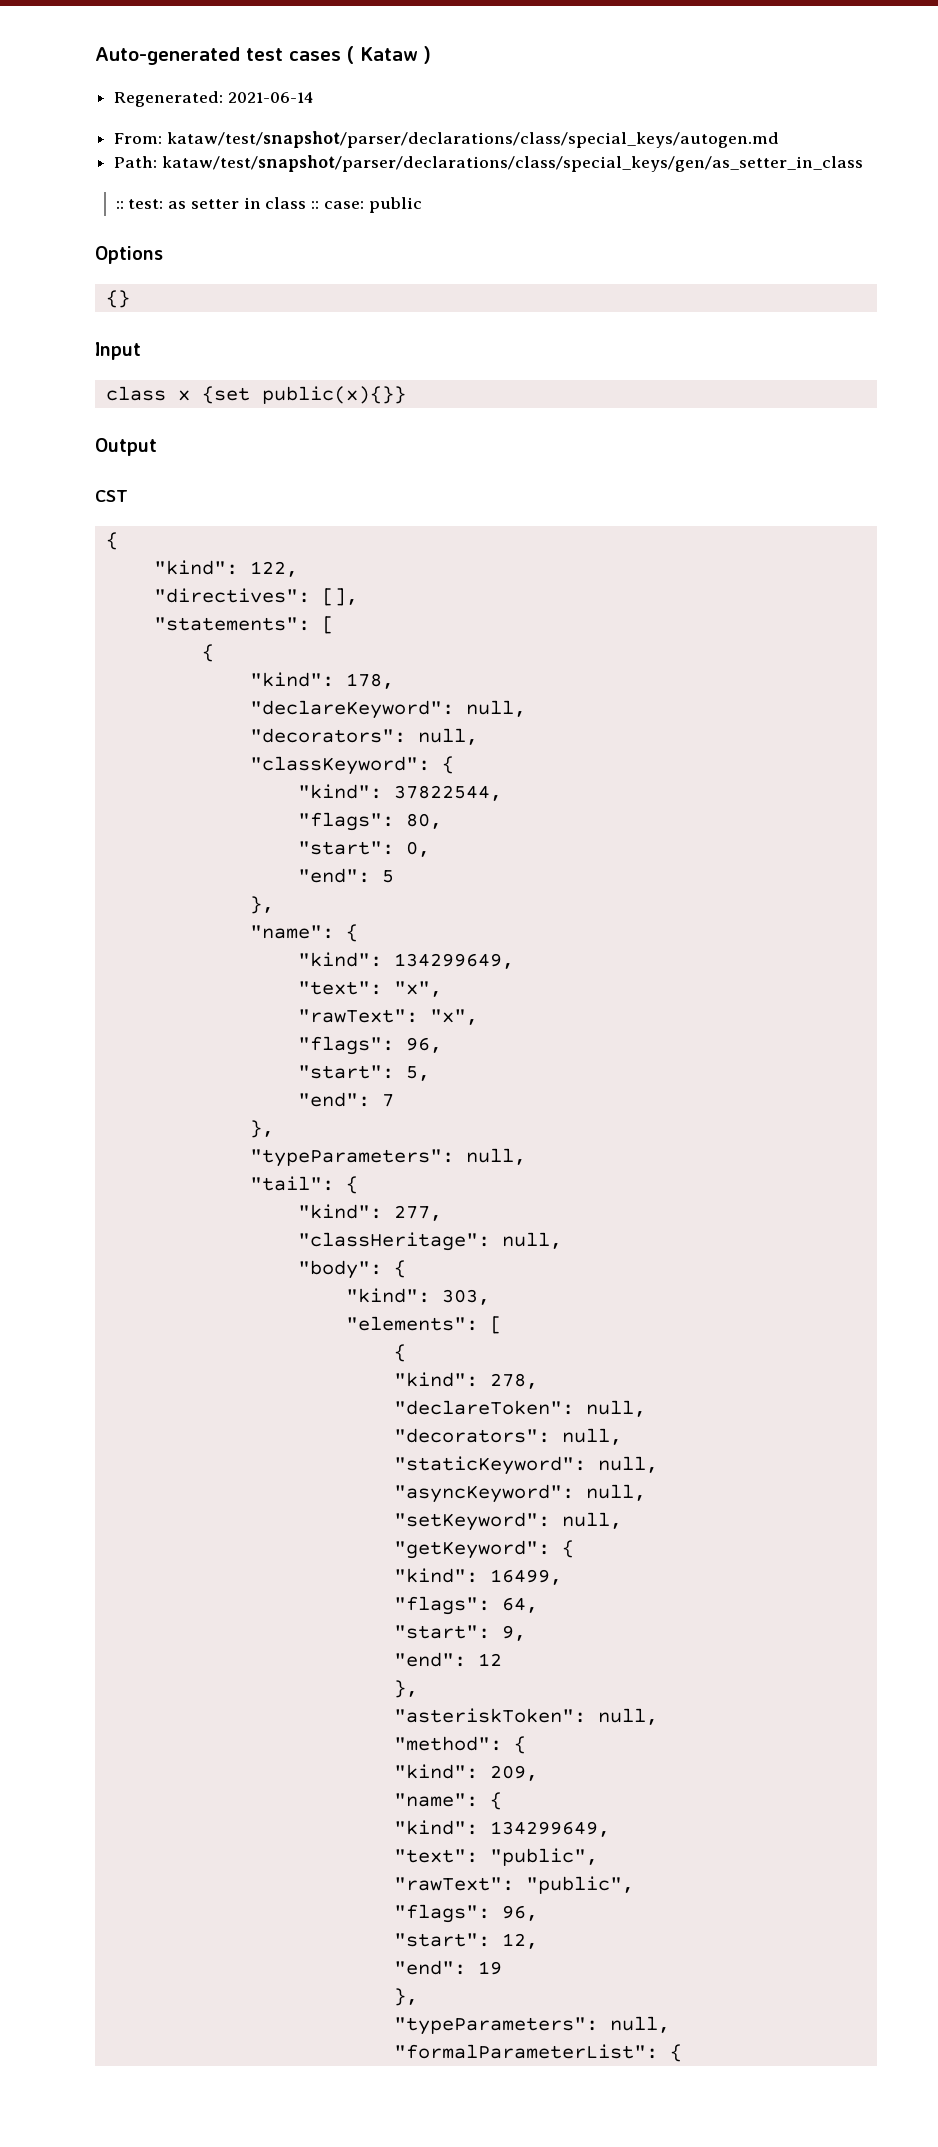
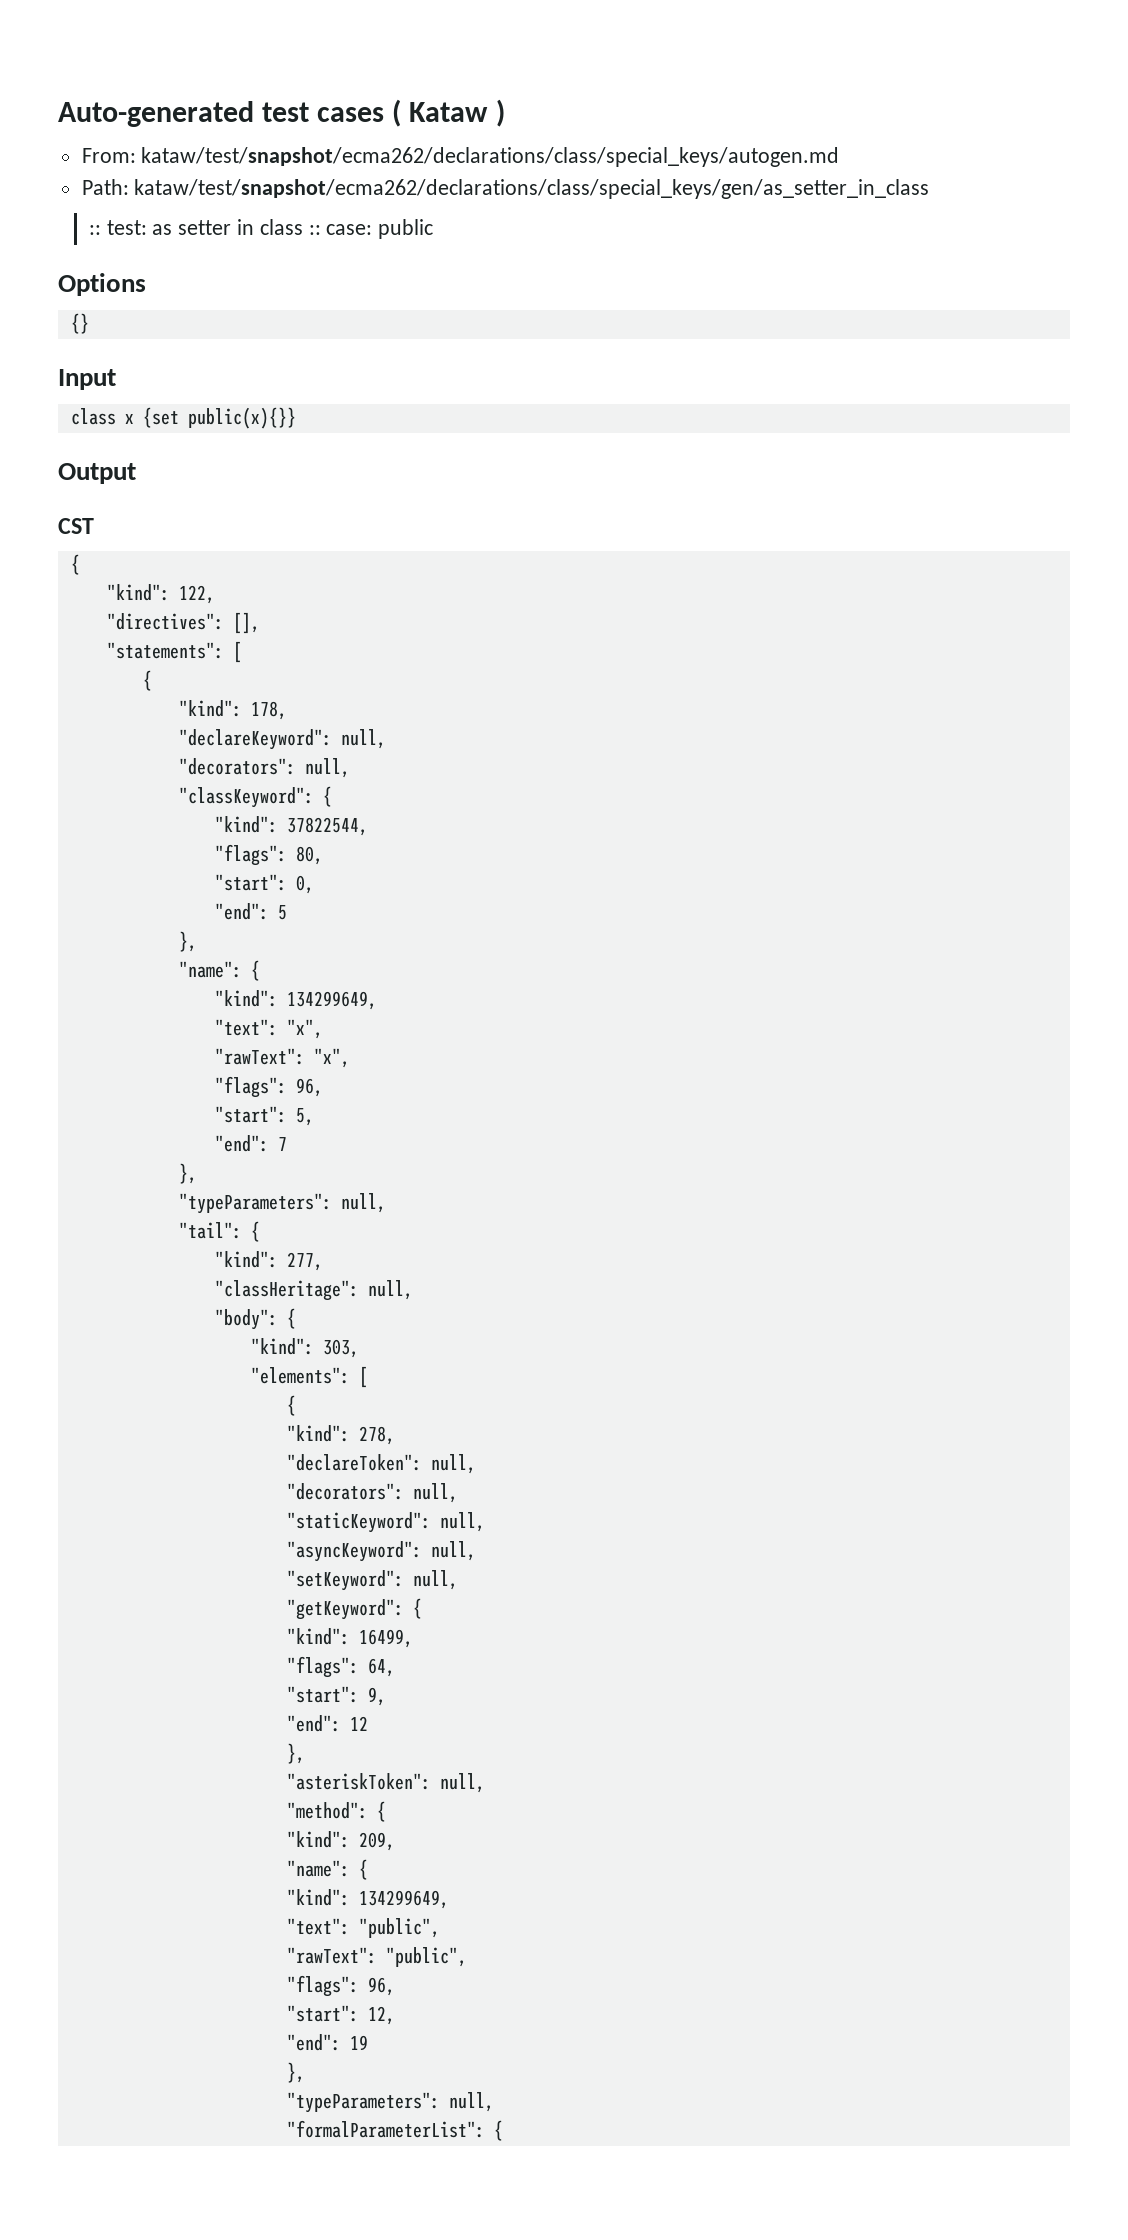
- Regenerated: 2021-06-14
- From: kataw/test/snapshot/parser/declarations/class/special_keys/autogen.md
+ From: kataw/test/snapshot/ecma262/declarations/class/special_keys/autogen.md
- Path: kataw/test/snapshot/parser/declarations/class/special_keys/gen/as_setter_in_class
+ Path: kataw/test/snapshot/ecma262/declarations/class/special_keys/gen/as_setter_in_class

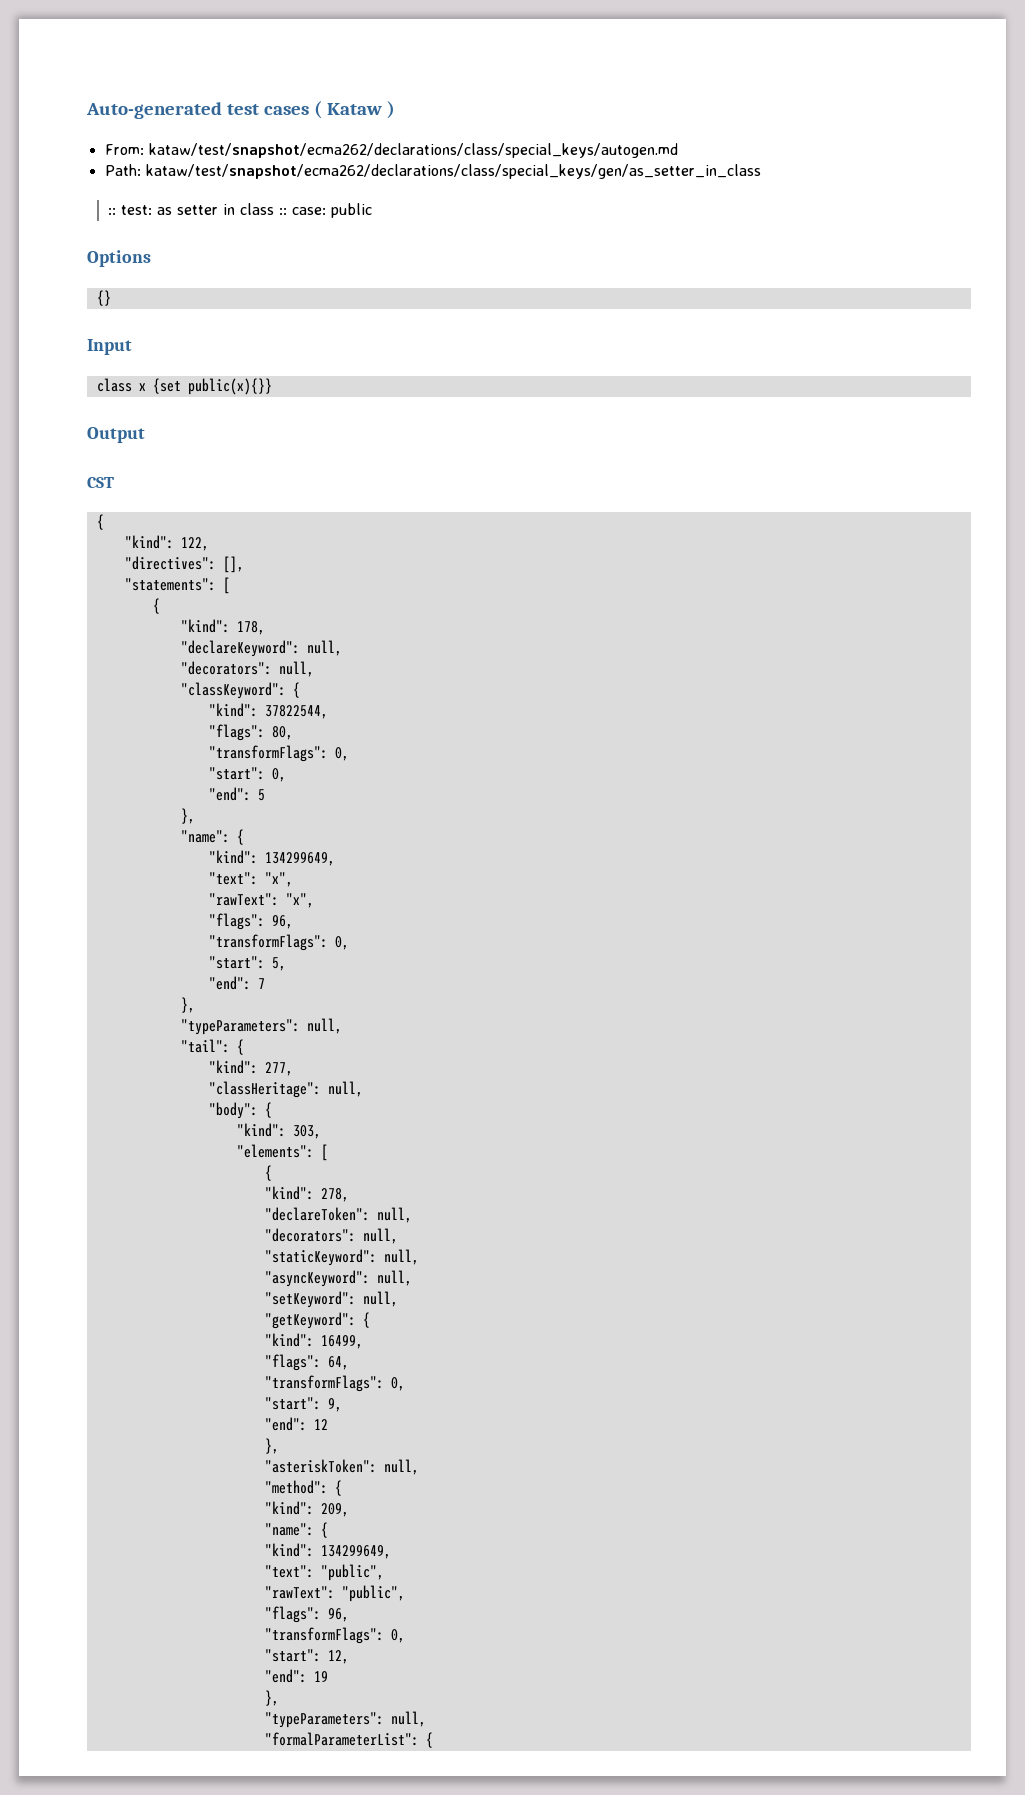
  "flags": 80,
+ "transformFlags": 0,
  "rawText": "x",
  "flags": 96,
+ "transformFlags": 0,
  "flags": 64,
+ "transformFlags": 0,
  "rawText": "public",
  "flags": 96,
+ "transformFlags": 0,

